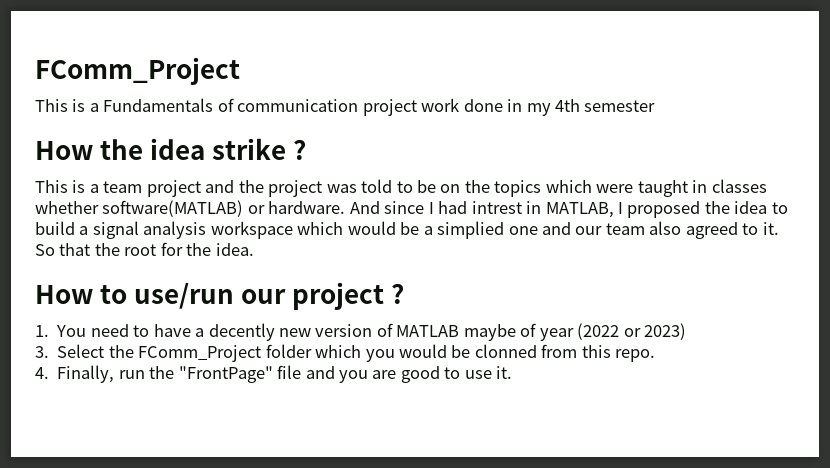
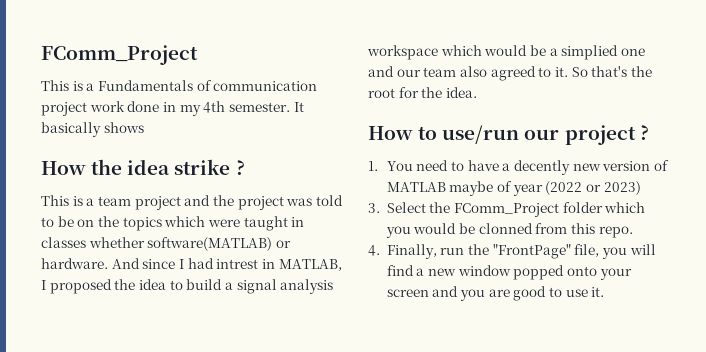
- This is a Fundamentals of communication project work done in my 4th semester
+ This is a Fundamentals of communication project work done in my 4th semester. It basically shows
- So that the root for the idea.
+ So that's the root for the idea.
- 4. Finally, run the "FrontPage" file and you are good to use it.
+ 4. Finally, run the "FrontPage" file, you will find a new window popped onto your screen and you are good to use it.

